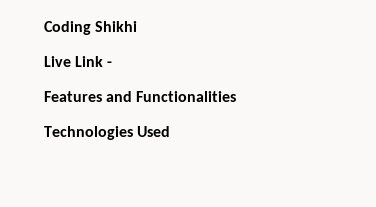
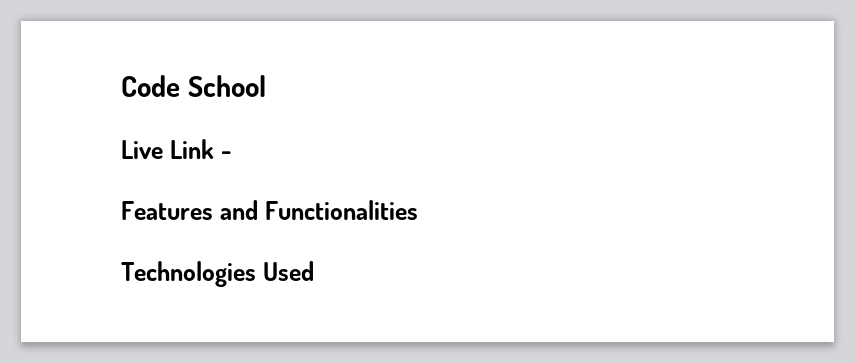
- Coding Shikhi
+ Code School

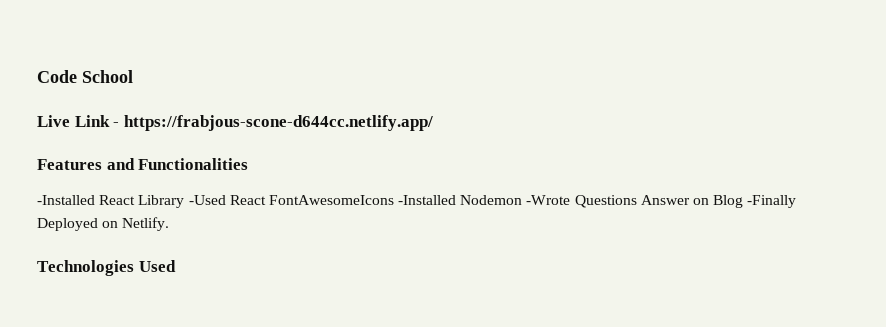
- Live Link -
+ Live Link - https://frabjous-scone-d644cc.netlify.app/
+ -Installed React Library -Used React FontAwesomeIcons -Installed Nodemon -Wrote Questions Answer on Blog -Finally Deployed on Netlify.

